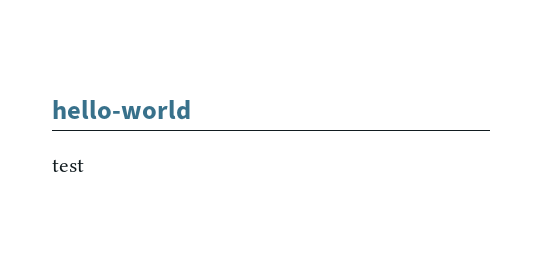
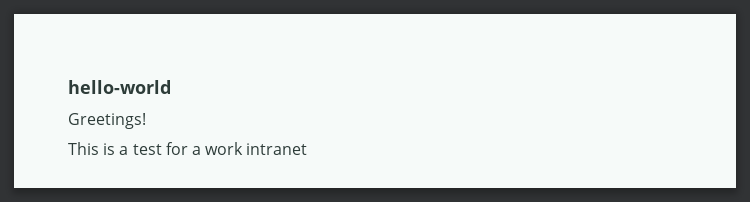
- test
+ Greetings!
+ This is a test for a work intranet

